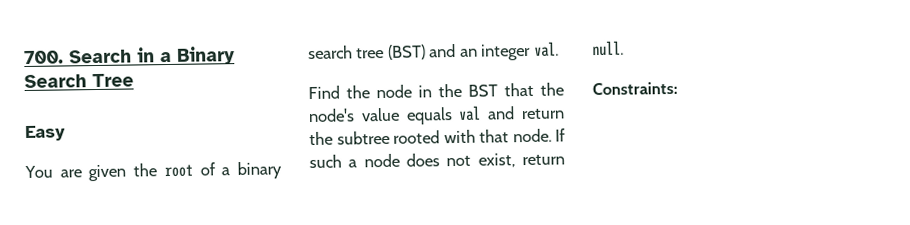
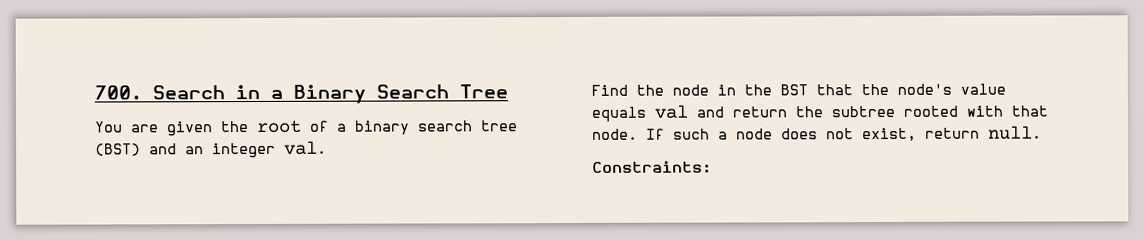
- Easy

